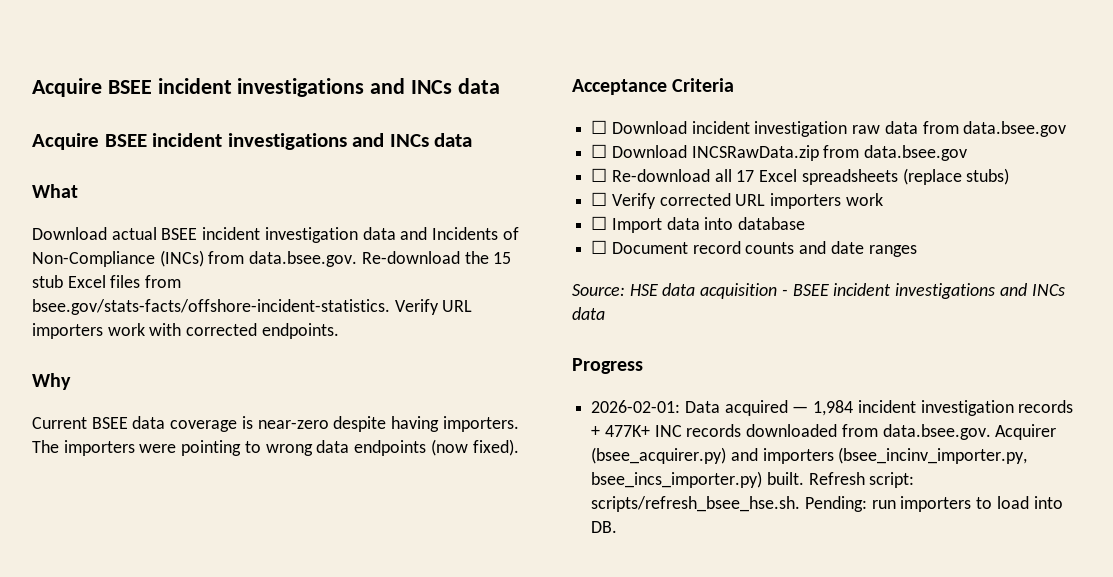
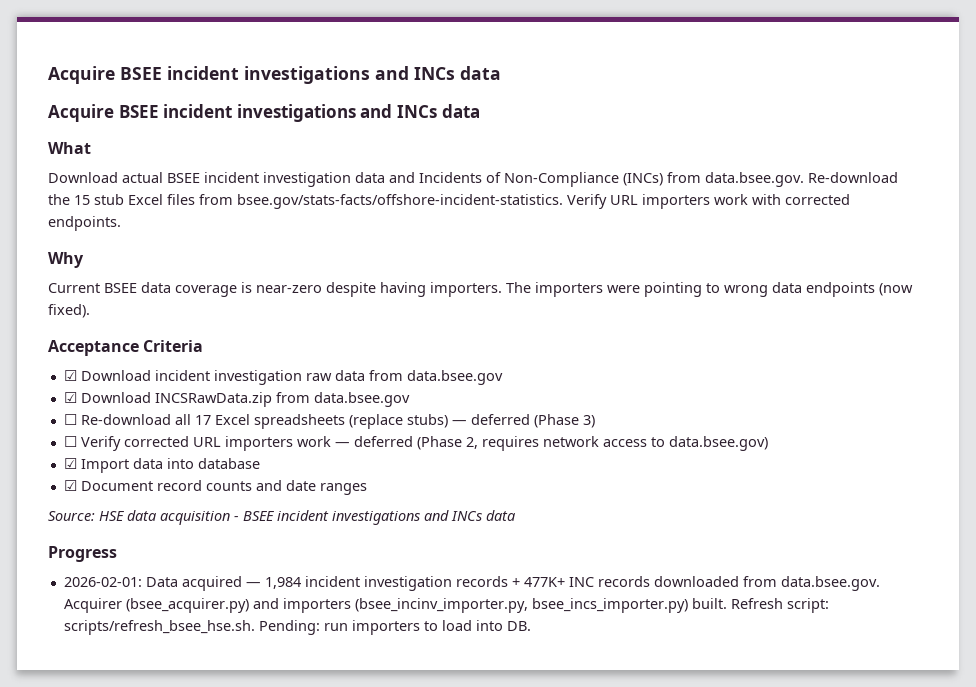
- ☐ Download incident investigation raw data from data.bsee.gov
+ ☑ Download incident investigation raw data from data.bsee.gov
- ☐ Download INCSRawData.zip from data.bsee.gov
+ ☑ Download INCSRawData.zip from data.bsee.gov
- ☐ Re-download all 17 Excel spreadsheets (replace stubs)
+ ☐ Re-download all 17 Excel spreadsheets (replace stubs) — deferred (Phase 3)
- ☐ Verify corrected URL importers work
- ☐ Import data into database
+ ☐ Verify corrected URL importers work — deferred (Phase 2, requires network access to data.bsee.gov)
+ ☑ Import data into database
- ☐ Document record counts and date ranges
+ ☑ Document record counts and date ranges

